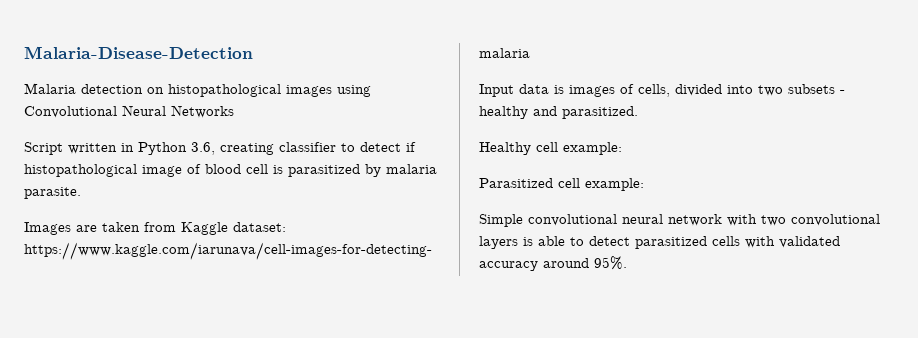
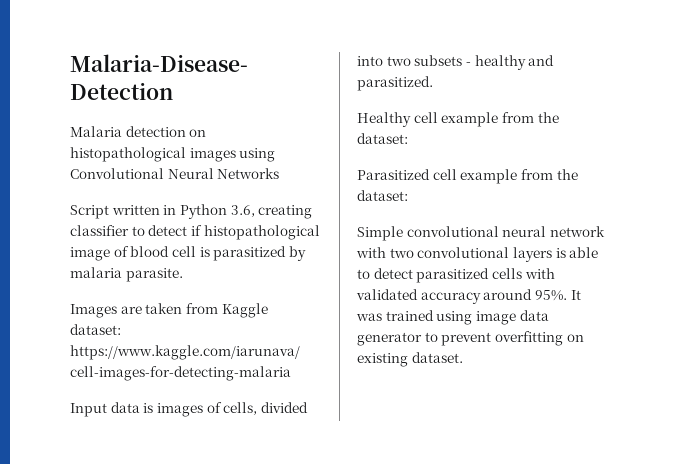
- Healthy cell example:
- Parasitized cell example:
+ Healthy cell example from the dataset:
+ Parasitized cell example from the dataset:
+ It was trained using image data generator to prevent overfitting on existing dataset.

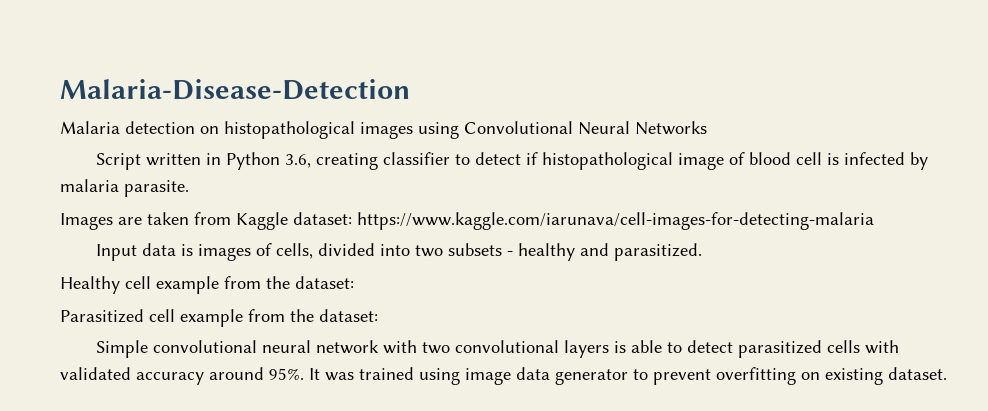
- Script written in Python 3.6, creating classifier to detect if histopathological image of blood cell is parasitized by malaria parasite.
+ Script written in Python 3.6, creating classifier to detect if histopathological image of blood cell is infected by malaria parasite.

